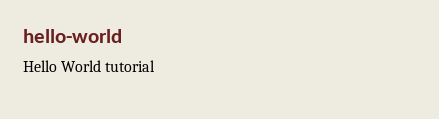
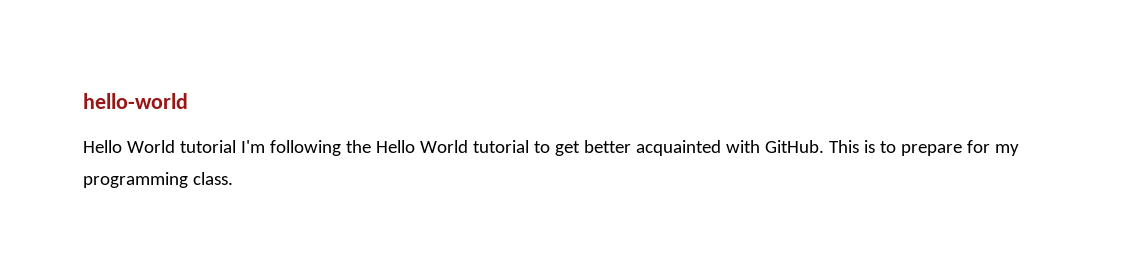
- Hello World tutorial
+ Hello World tutorial I'm following the Hello World tutorial to get better acquainted with GitHub. This is to prepare for my programming class.

